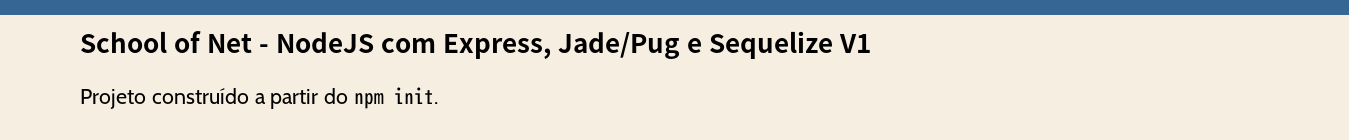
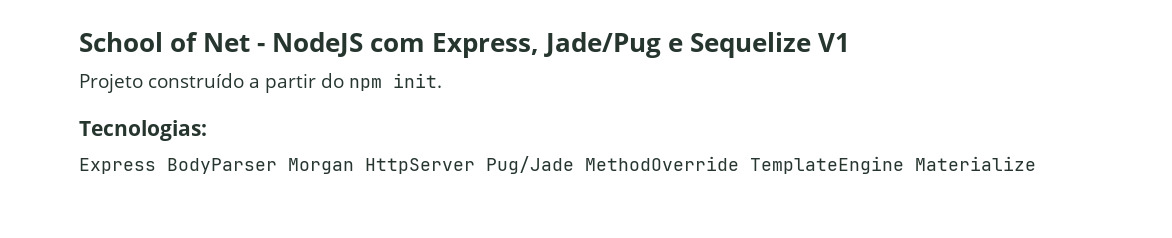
+ Tecnologias:
+ Express BodyParser Morgan HttpServer Pug/Jade MethodOverride TemplateEngine Materialize

